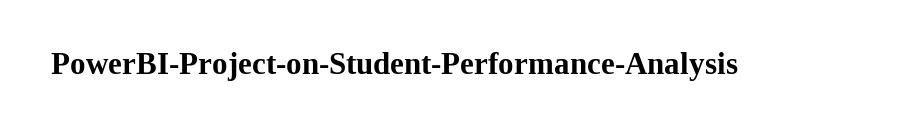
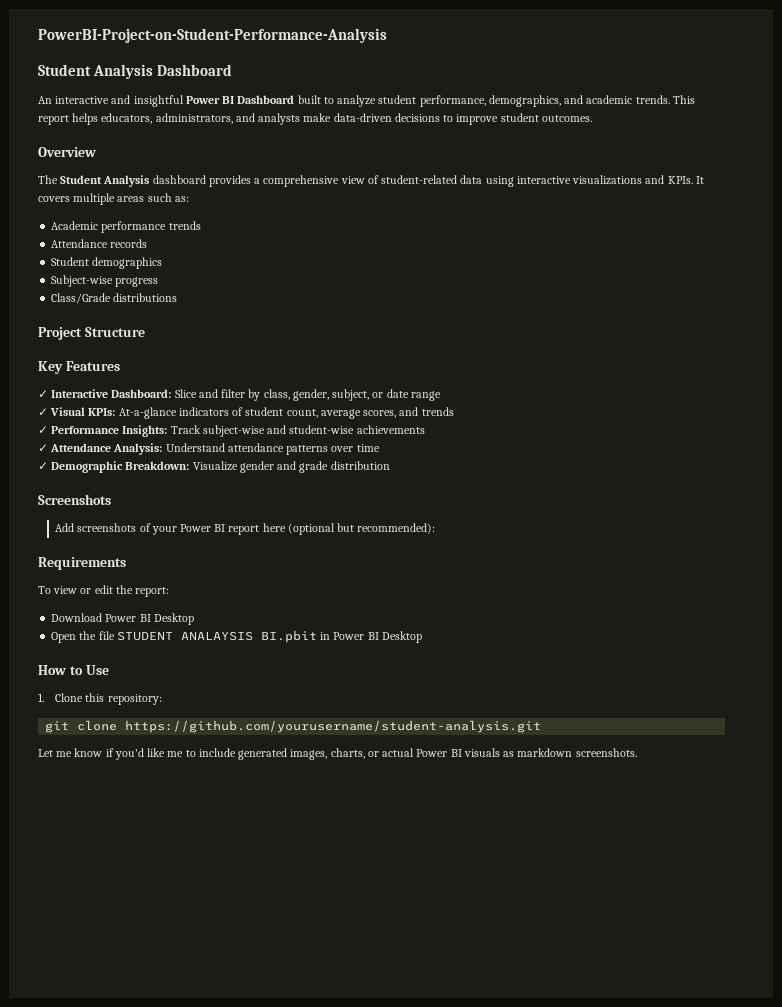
+ Student Analysis Dashboard
+ An interactive and insightful Power BI Dashboard built to analyze student performance, demographics, and academic trends. This report helps educators, administrators, and analysts make data-driven decisions to improve student outcomes.
+ Overview
+ The Student Analysis dashboard provides a comprehensive view of student-related data using interactive visualizations and KPIs. It covers multiple areas such as:
+ Academic performance trends
+ Attendance records
+ Student demographics
+ Subject-wise progress
+ Class/Grade distributions
+ Project Structure
+ Key Features
+ ✓ Interactive Dashboard: Slice and filter by class, gender, subject, or date range
+ ✓ Visual KPIs: At-a-glance indicators of student count, average scores, and trends
+ ✓ Performance Insights: Track subject-wise and student-wise achievements
+ ✓ Attendance Analysis: Understand attendance patterns over time
+ ✓ Demographic Breakdown: Visualize gender and grade distribution
+ Screenshots
+ Add screenshots of your Power BI report here (optional but recommended):
+ Requirements
+ To view or edit the report:
+ Download Power BI Desktop
+ Open the file STUDENT ANALAYSIS BI.pbit in Power BI Desktop
+ How to Use
+ 1. Clone this repository:
+ git clone https://github.com/yourusername/student-analysis.git
+ Let me know if you'd like me to include generated images, charts, or actual Power BI visuals as markdown screenshots.

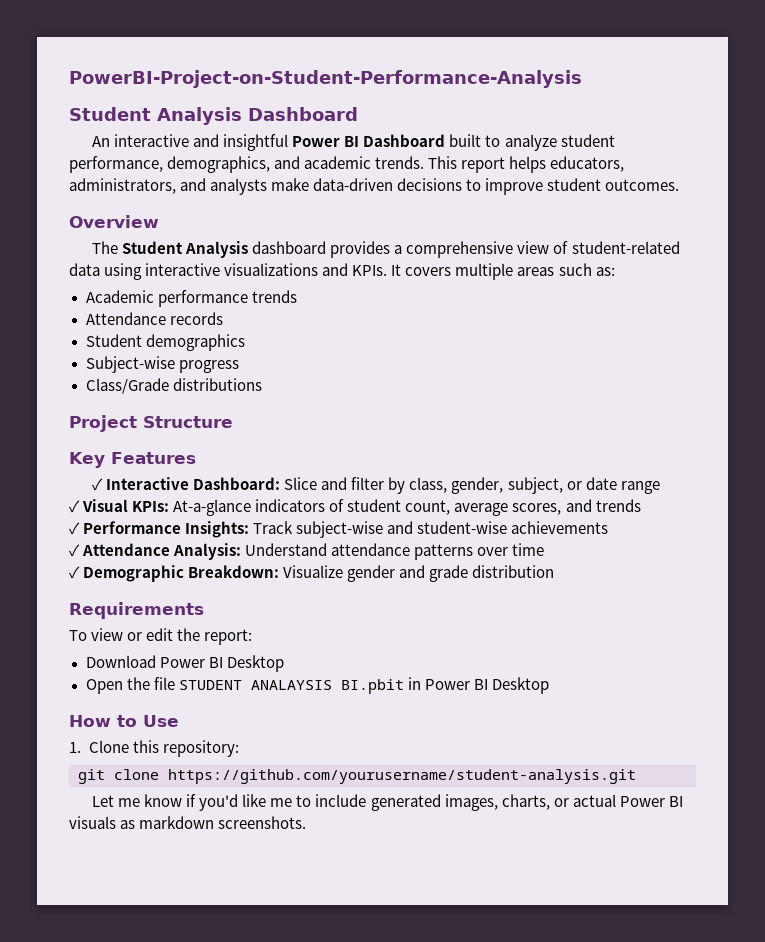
- Screenshots
- Add screenshots of your Power BI report here (optional but recommended):

